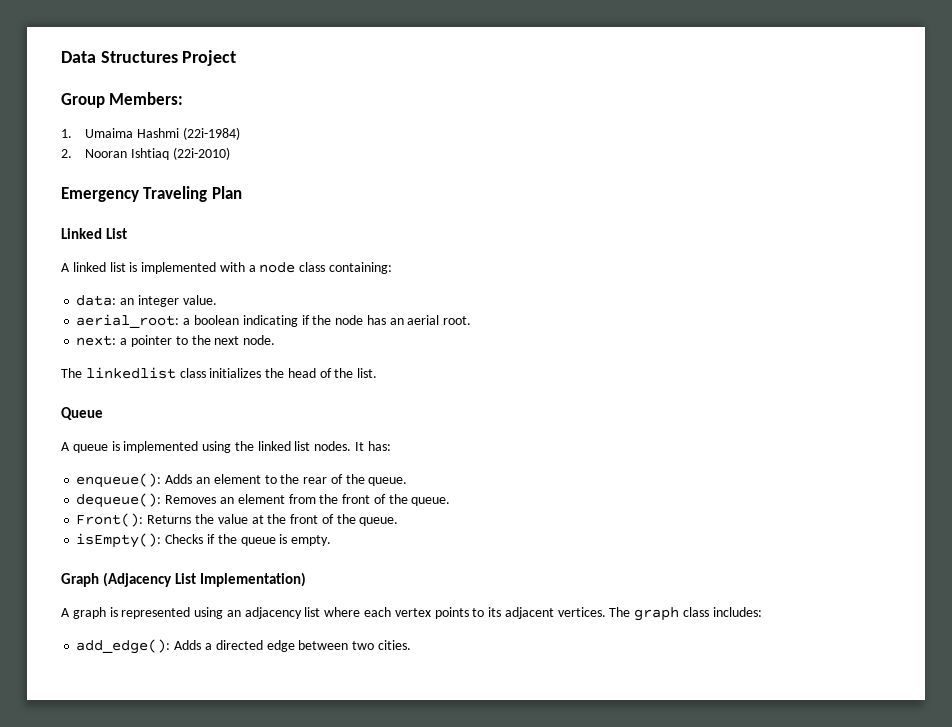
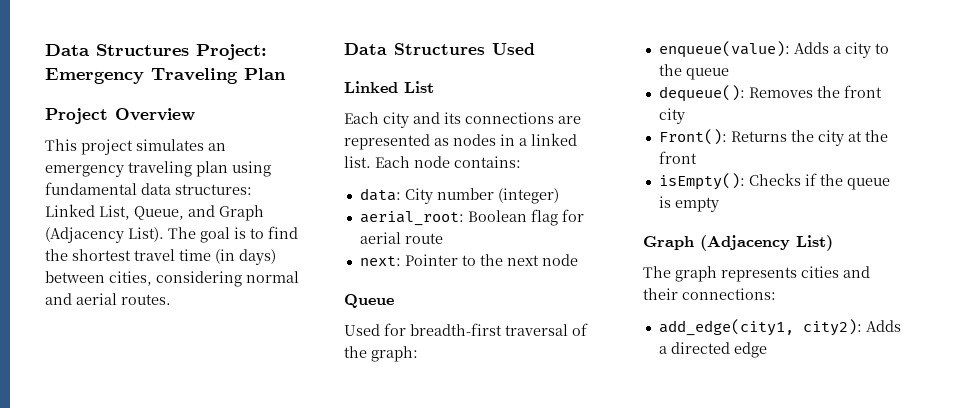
- Data Structures Project
- Group Members:
- 1. Umaima Hashmi (22i-1984)
- 2. Nooran Ishtiaq (22i-2010)
- Emergency Traveling Plan
+ Data Structures Project: Emergency Traveling Plan
+ Project Overview
+ This project simulates an emergency traveling plan using fundamental data structures: Linked List, Queue, and Graph (Adjacency List). The goal is to find the shortest travel time (in days) between cities, considering normal and aerial routes.
+ Data Structures Used
  Linked List
- A linked list is implemented with a node class containing:
- data: an integer value.
- aerial_root: a boolean indicating if the node has an aerial root.
+ Each city and its connections are represented as nodes in a linked list. Each node contains:
+ data: City number (integer)
+ aerial_root: Boolean flag for aerial route
- next: a pointer to the next node.
- The linkedlist class initializes the head of the list.
+ next: Pointer to the next node
  Queue
- A queue is implemented using the linked list nodes. It has:
- enqueue(): Adds an element to the rear of the queue.
- dequeue(): Removes an element from the front of the queue.
+ Used for breadth-first traversal of the graph:
+ enqueue(value): Adds a city to the queue
+ dequeue(): Removes the front city
- Front(): Returns the value at the front of the queue.
+ Front(): Returns the city at the front
- isEmpty(): Checks if the queue is empty.
- Graph (Adjacency List Implementation)
- A graph is represented using an adjacency list where each vertex points to its adjacent vertices. The graph class includes:
- add_edge(): Adds a directed edge between two cities.
+ isEmpty(): Checks if the queue is empty
+ Graph (Adjacency List)
+ The graph represents cities and their connections:
+ add_edge(city1, city2): Adds a directed edge

